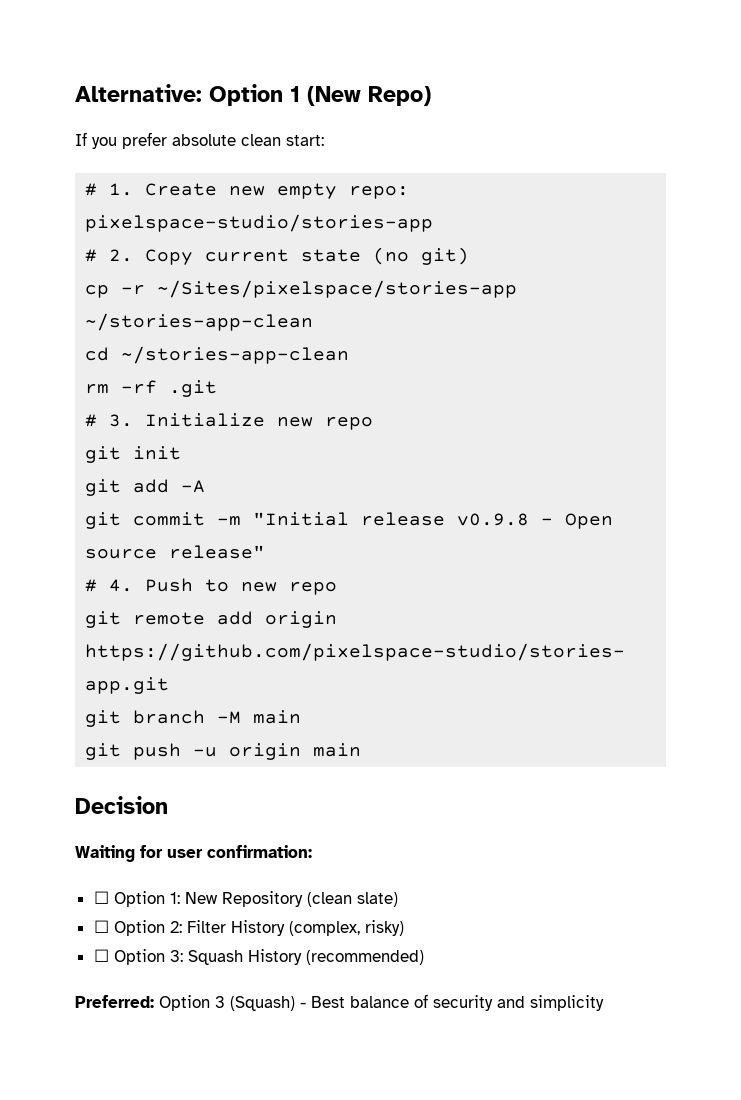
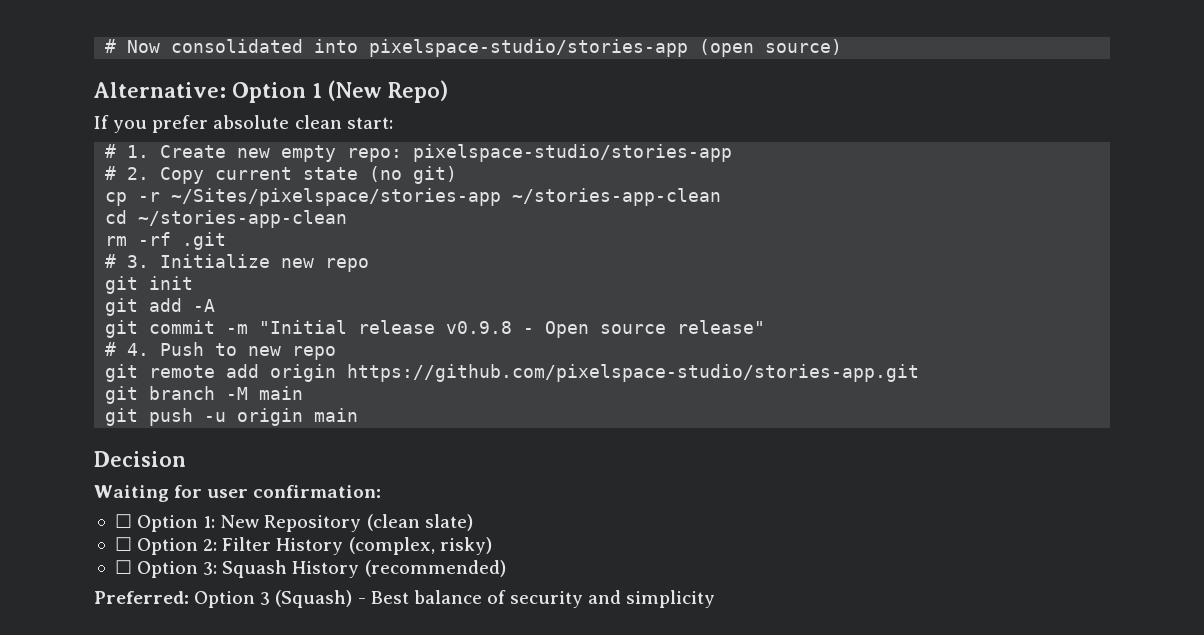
+ # Now consolidated into pixelspace-studio/stories-app (open source)

